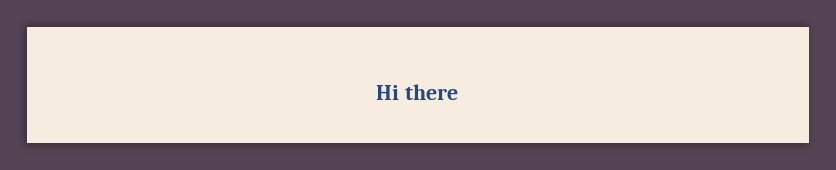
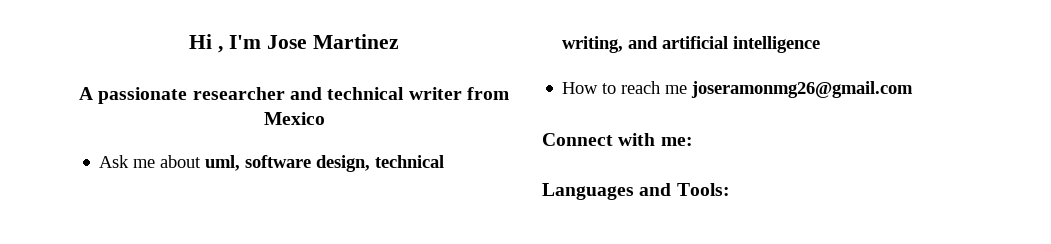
- Hi there
+ Hi , I'm Jose Martinez
+ A passionate researcher and technical writer from Mexico
+ Ask me about uml, software design, technical writing, and artificial intelligence
+ How to reach me joseramonmg26@gmail.com
+ Connect with me:
+ Languages and Tools:

